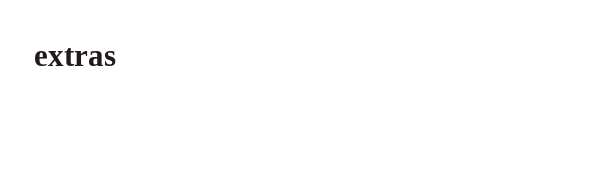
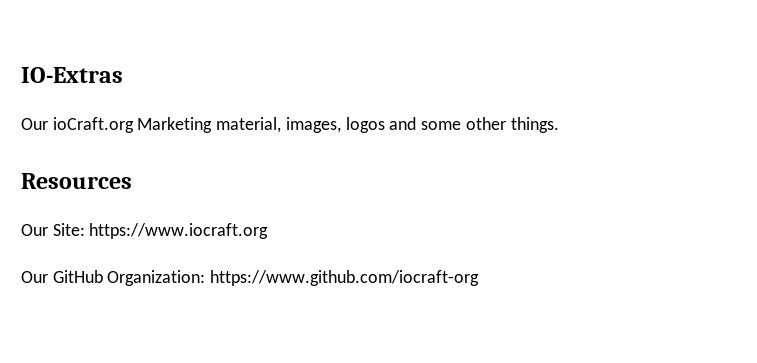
- extras
+ IO-Extras
+ Our ioCraft.org Marketing material, images, logos and some other things.
+ Resources
+ Our Site: https://www.iocraft.org
+ Our GitHub Organization: https://www.github.com/iocraft-org

